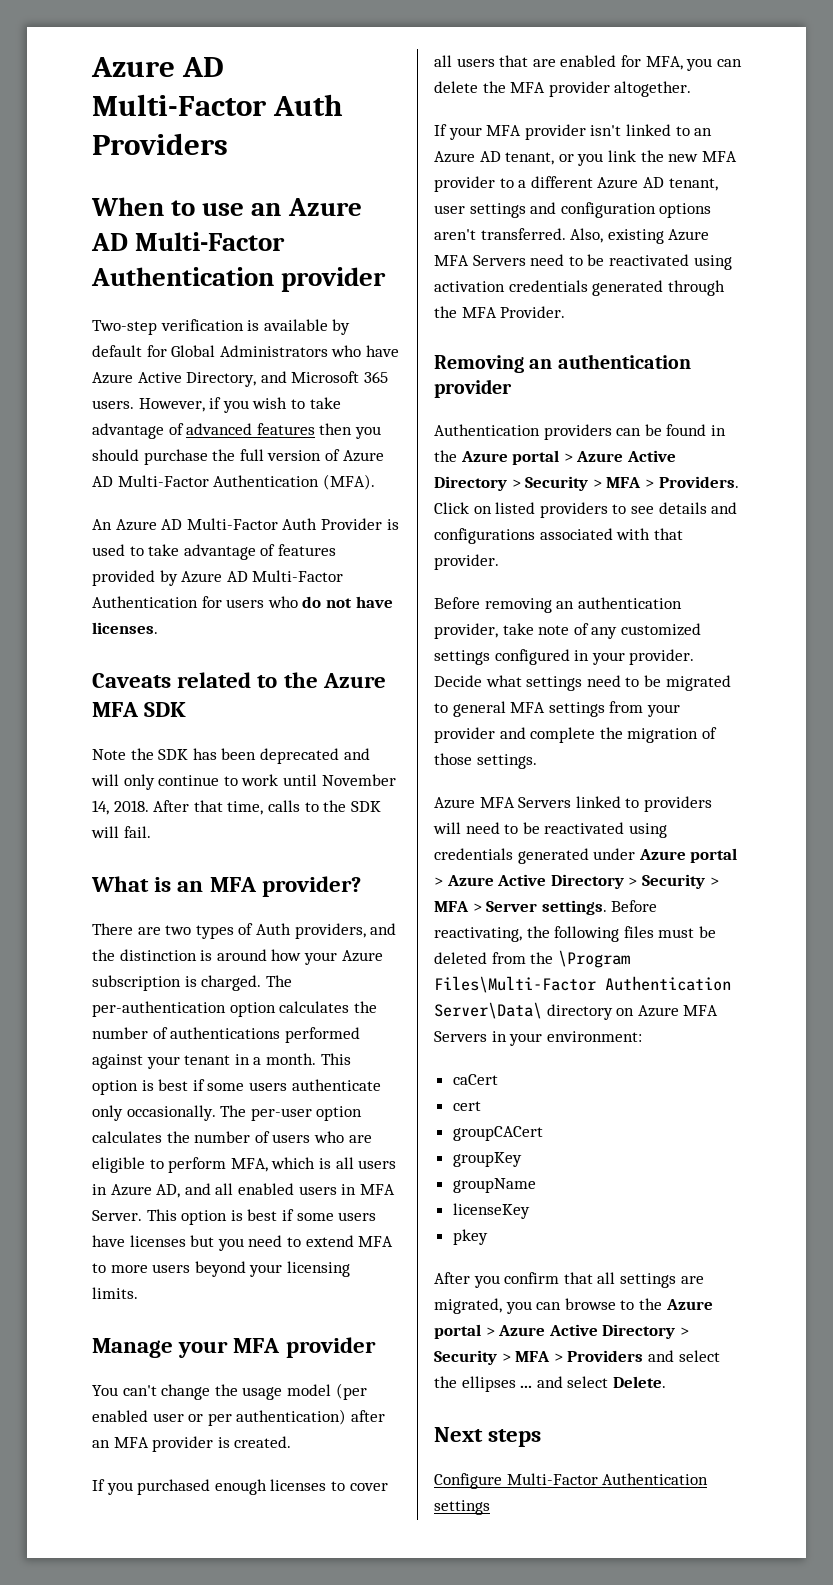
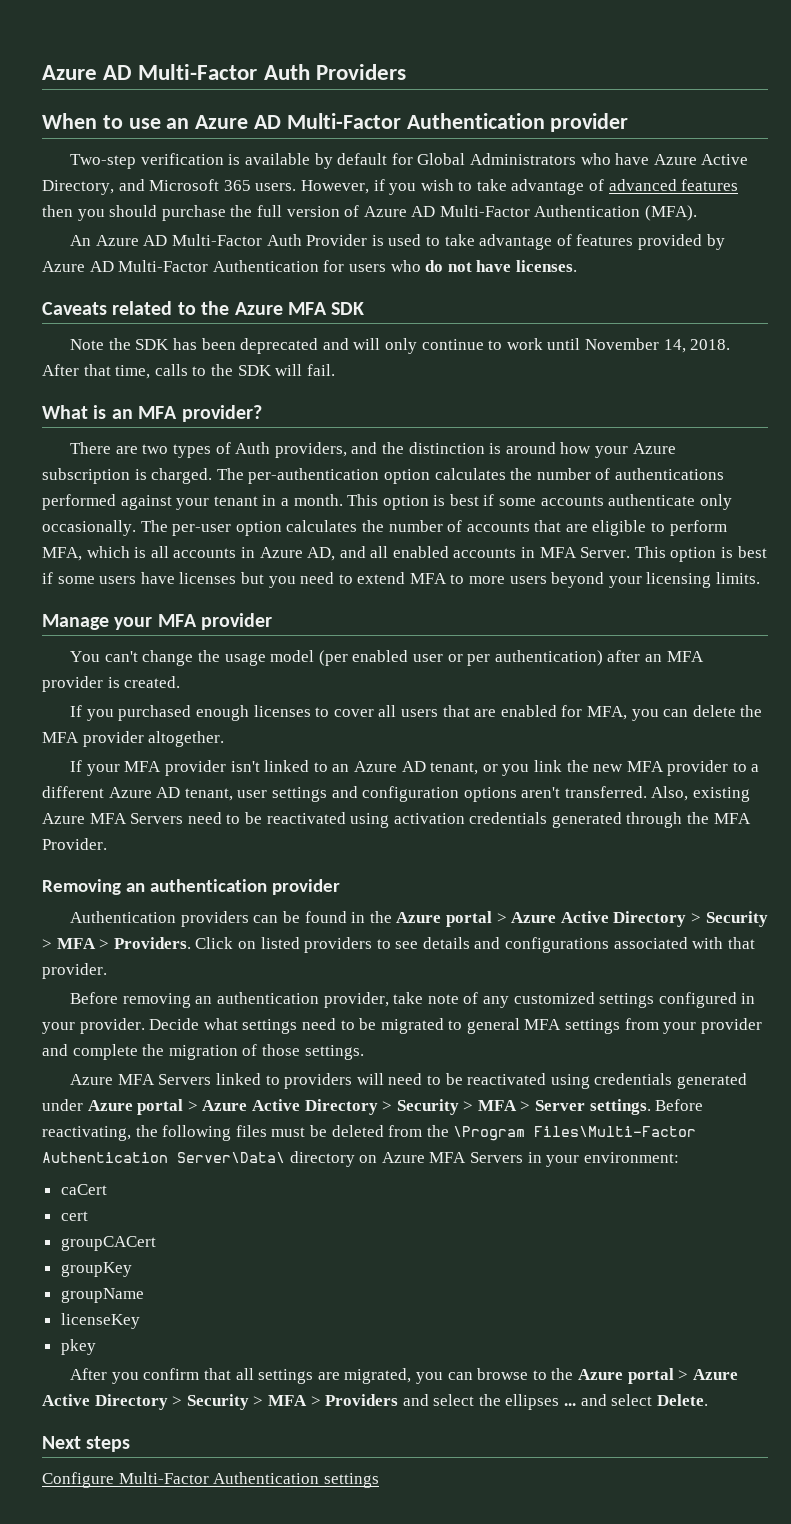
- This option is best if some users authenticate only occasionally.
+ This option is best if some accounts authenticate only occasionally.
- The per-user option calculates the number of users who are eligible to perform MFA, which is all users in Azure AD, and all enabled users in MFA Server.
+ The per-user option calculates the number of accounts that are eligible to perform MFA, which is all accounts in Azure AD, and all enabled accounts in MFA Server.

